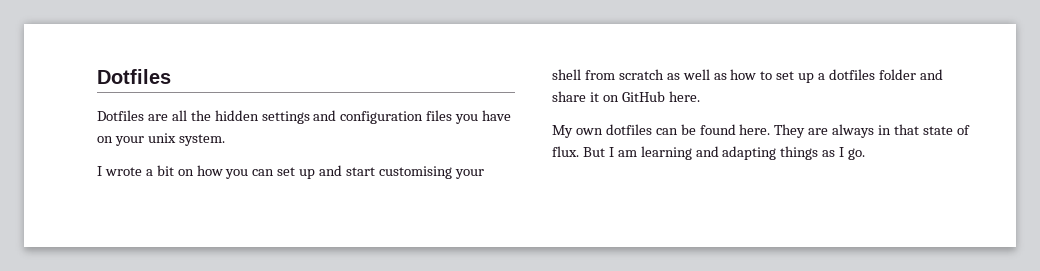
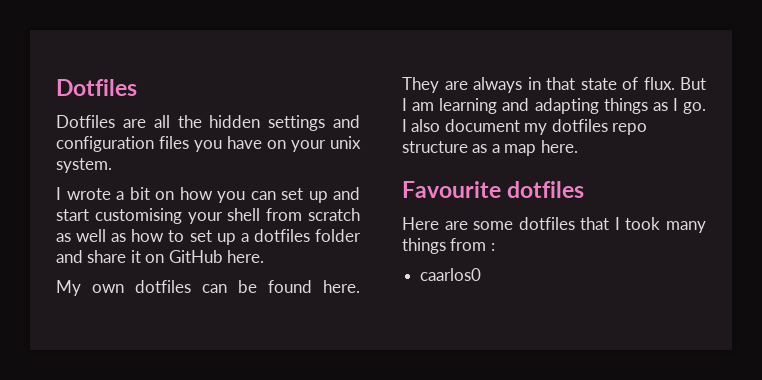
+ I also document my dotfiles repo structure as a map here.
+ Favourite dotfiles
+ Here are some dotfiles that I took many things from :
+ caarlos0

